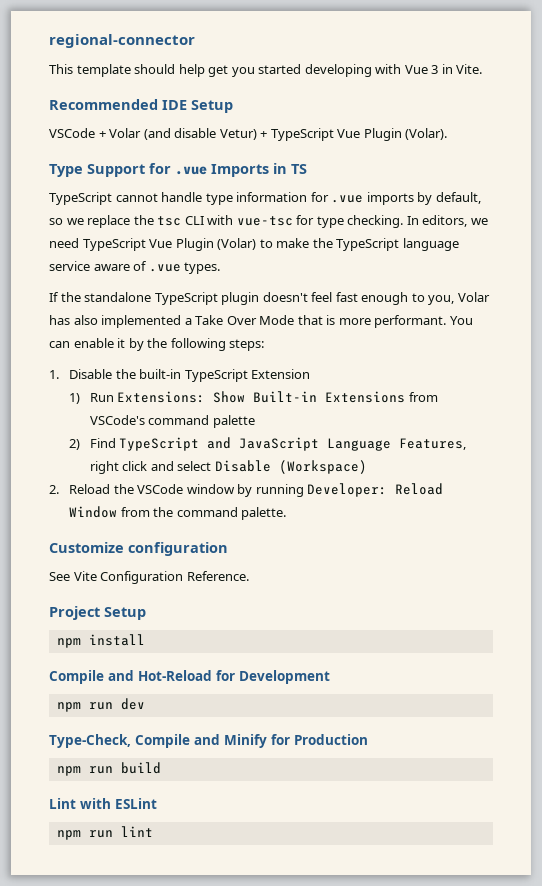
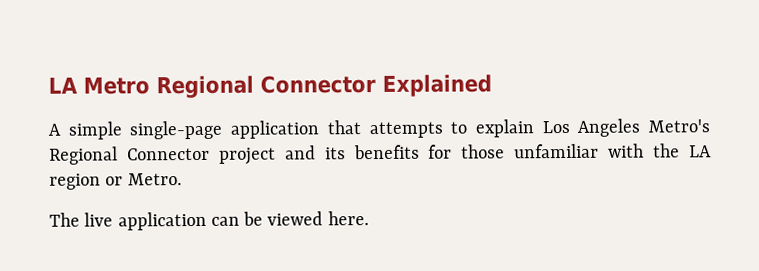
- regional-connector
- This template should help get you started developing with Vue 3 in Vite.
- Recommended IDE Setup
- VSCode + Volar (and disable Vetur) + TypeScript Vue Plugin (Volar).
- Type Support for .vue Imports in TS
- TypeScript cannot handle type information for .vue imports by default, so we replace the tsc CLI with vue-tsc for type checking. In editors, we need TypeScript Vue Plugin (Volar) to make the TypeScript language service aware of .vue types.
- If the standalone TypeScript plugin doesn't feel fast enough to you, Volar has also implemented a Take Over Mode that is more performant. You can enable it by the following steps:
- 1. Disable the built-in TypeScript Extension
- 1) Run Extensions: Show Built-in Extensions from VSCode's command palette
- 2) Find TypeScript and JavaScript Language Features, right click and select Disable (Workspace)
- 2. Reload the VSCode window by running Developer: Reload Window from the command palette.
- Customize configuration
- See Vite Configuration Reference.
- Project Setup
- npm install
- Compile and Hot-Reload for Development
- npm run dev
- Type-Check, Compile and Minify for Production
- npm run build
- Lint with ESLint
- npm run lint
+ LA Metro Regional Connector Explained
+ A simple single-page application that attempts to explain Los Angeles Metro's Regional Connector project and its benefits for those unfamiliar with the LA region or Metro.
+ The live application can be viewed here.

